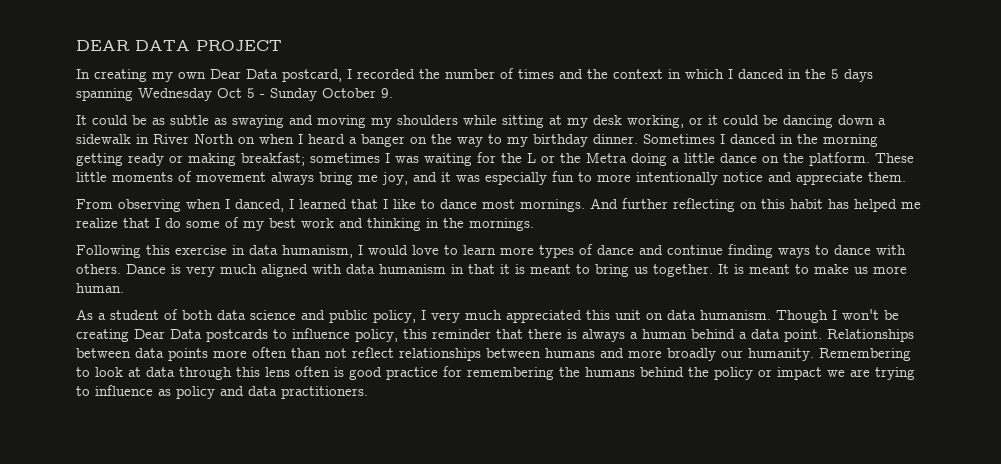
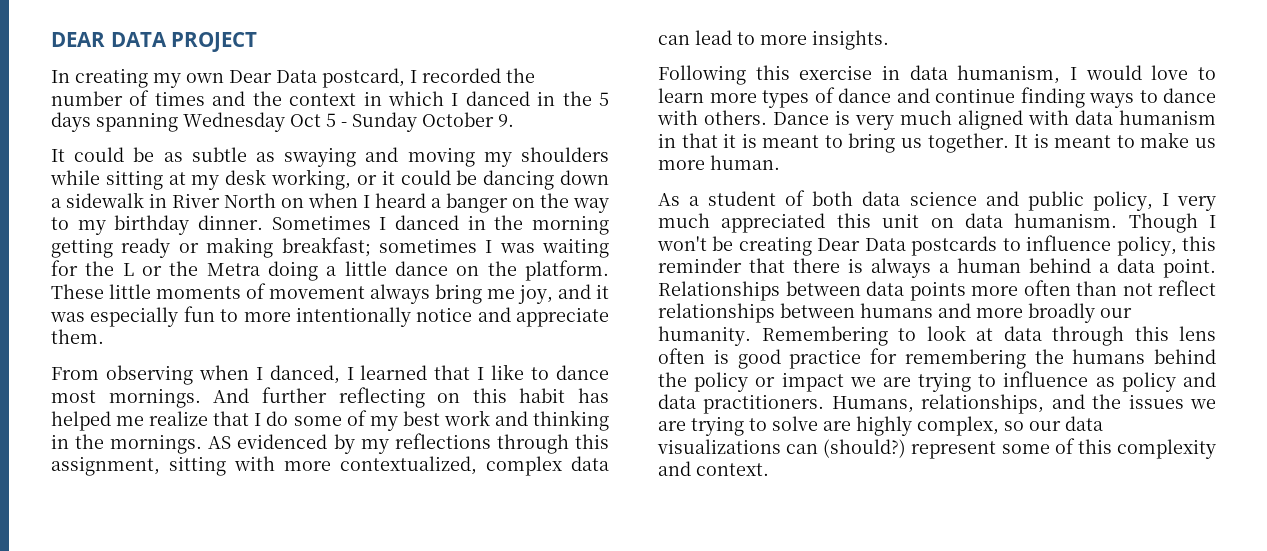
+ AS evidenced by my reflections through this assignment, sitting with more contextualized, complex data can lead to more insights.
+ Humans, relationships, and the issues we are trying to solve are highly complex, so our data visualizations can (should?) represent some of this complexity and context.

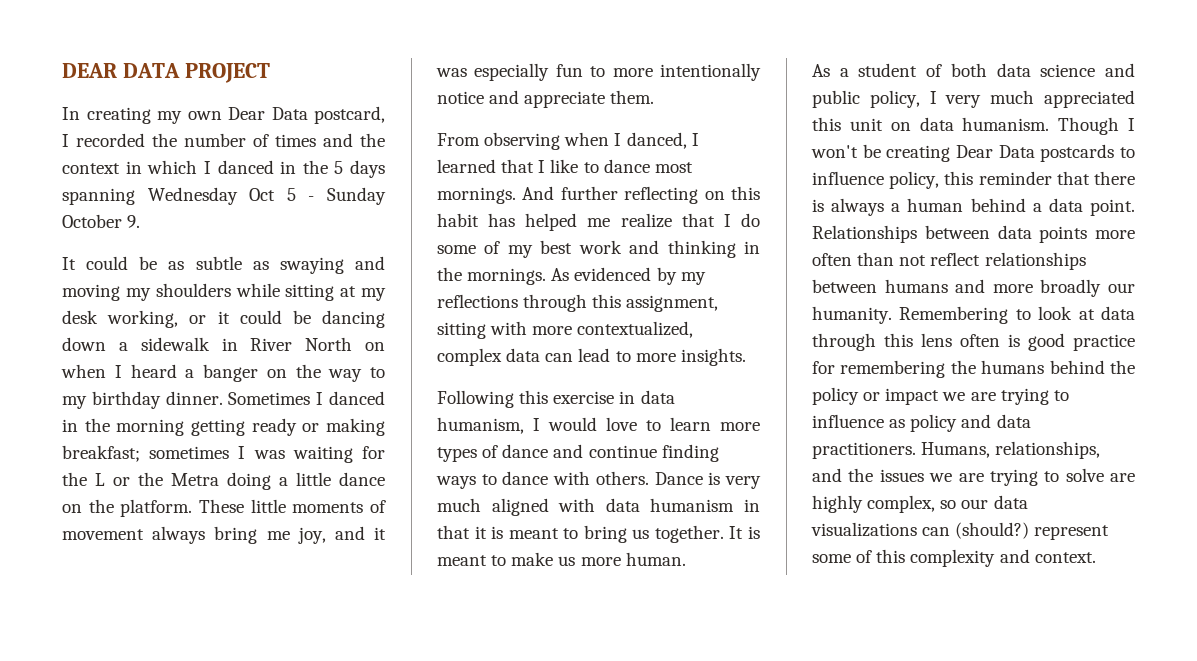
- AS evidenced by my reflections through this assignment, sitting with more contextualized, complex data can lead to more insights.
+ As evidenced by my reflections through this assignment, sitting with more contextualized, complex data can lead to more insights.

